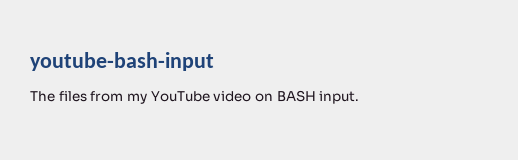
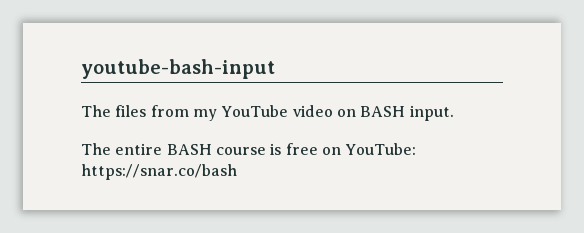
+ The entire BASH course is free on YouTube: https://snar.co/bash

